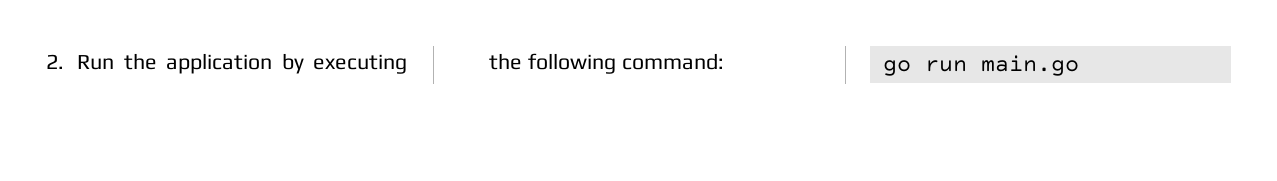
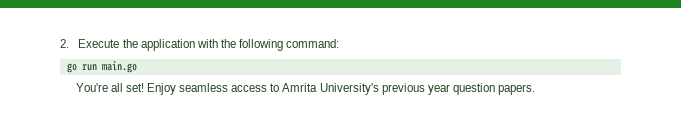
- 2. Run the application by executing the following command:
+ 2. Execute the application with the following command:
+ You're all set! Enjoy seamless access to Amrita University's previous year question papers.

